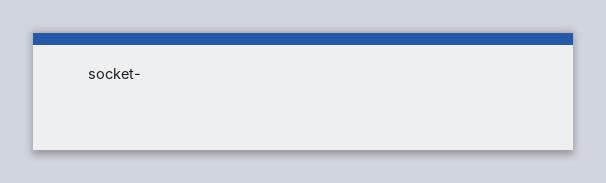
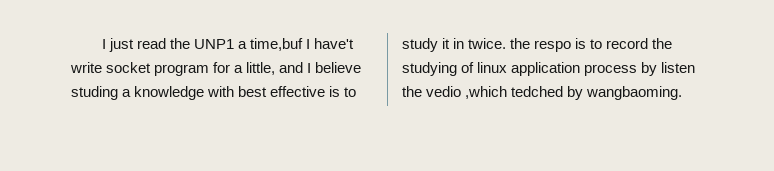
- socket-
+ I just read the UNP1 a time,buf I have't write socket program for a little, and I believe studing a knowledge with best effective is to study it in twice. the respo is to record the studying of linux application process by listen the vedio ,which tedched by wangbaoming.

